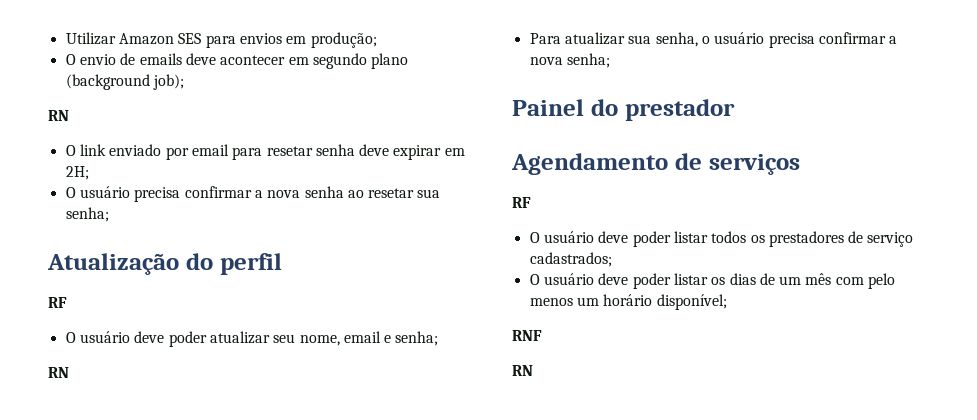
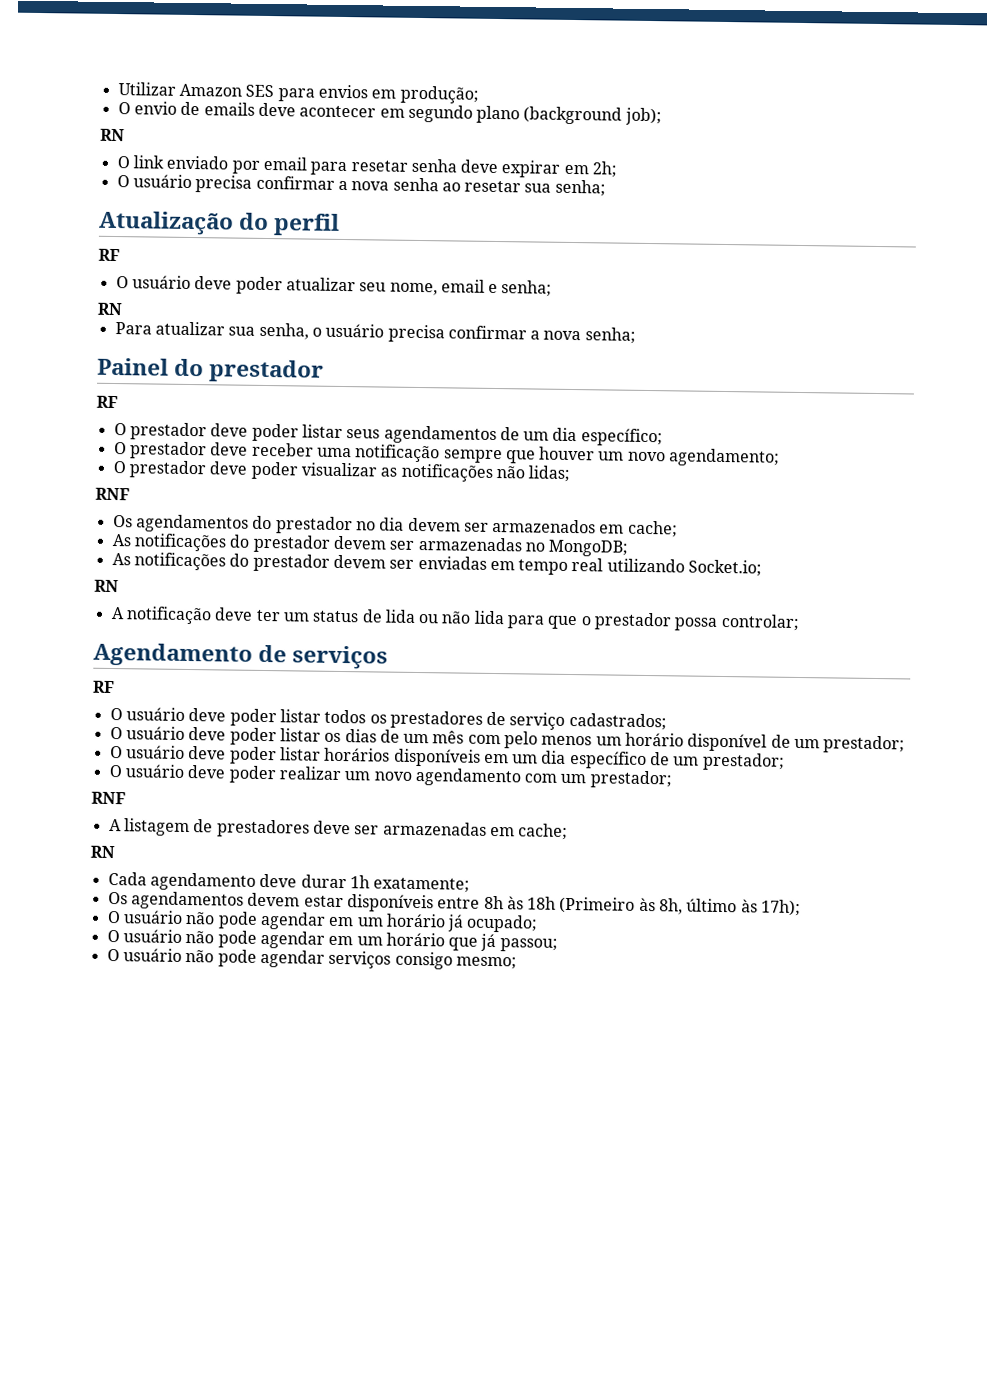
- O link enviado por email para resetar senha deve expirar em 2H;
+ O link enviado por email para resetar senha deve expirar em 2h;
  Painel do prestador
+ RF
+ O prestador deve poder listar seus agendamentos de um dia específico;
+ O prestador deve receber uma notificação sempre que houver um novo agendamento;
+ O prestador deve poder visualizar as notificações não lidas;
+ RNF
+ Os agendamentos do prestador no dia devem ser armazenados em cache;
+ As notificações do prestador devem ser armazenadas no MongoDB;
+ As notificações do prestador devem ser enviadas em tempo real utilizando Socket.io;
+ RN
+ A notificação deve ter um status de lida ou não lida para que o prestador possa controlar;
- O usuário deve poder listar os dias de um mês com pelo menos um horário disponível;
+ O usuário deve poder listar os dias de um mês com pelo menos um horário disponível de um prestador;
+ O usuário deve poder listar horários disponíveis em um dia específico de um prestador;
+ O usuário deve poder realizar um novo agendamento com um prestador;
  RNF
+ A listagem de prestadores deve ser armazenadas em cache;
  RN
+ Cada agendamento deve durar 1h exatamente;
+ Os agendamentos devem estar disponíveis entre 8h às 18h (Primeiro às 8h, último às 17h);
+ O usuário não pode agendar em um horário já ocupado;
+ O usuário não pode agendar em um horário que já passou;
+ O usuário não pode agendar serviços consigo mesmo;

